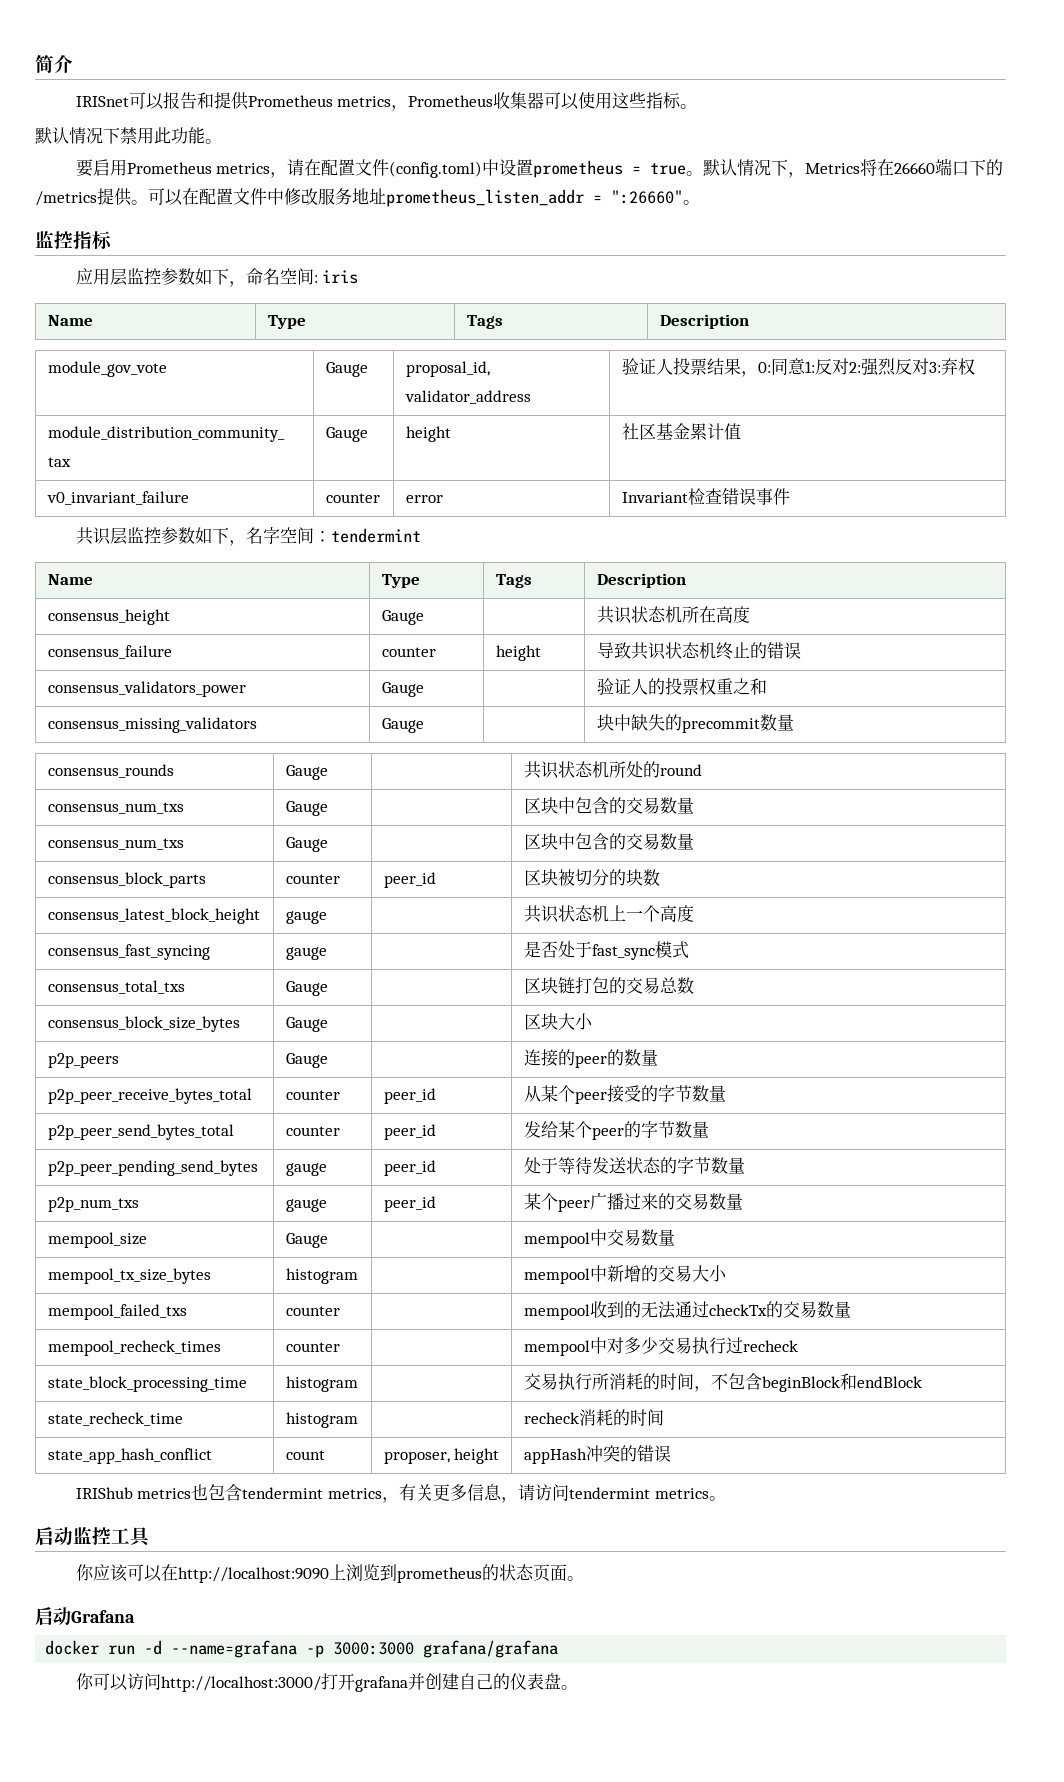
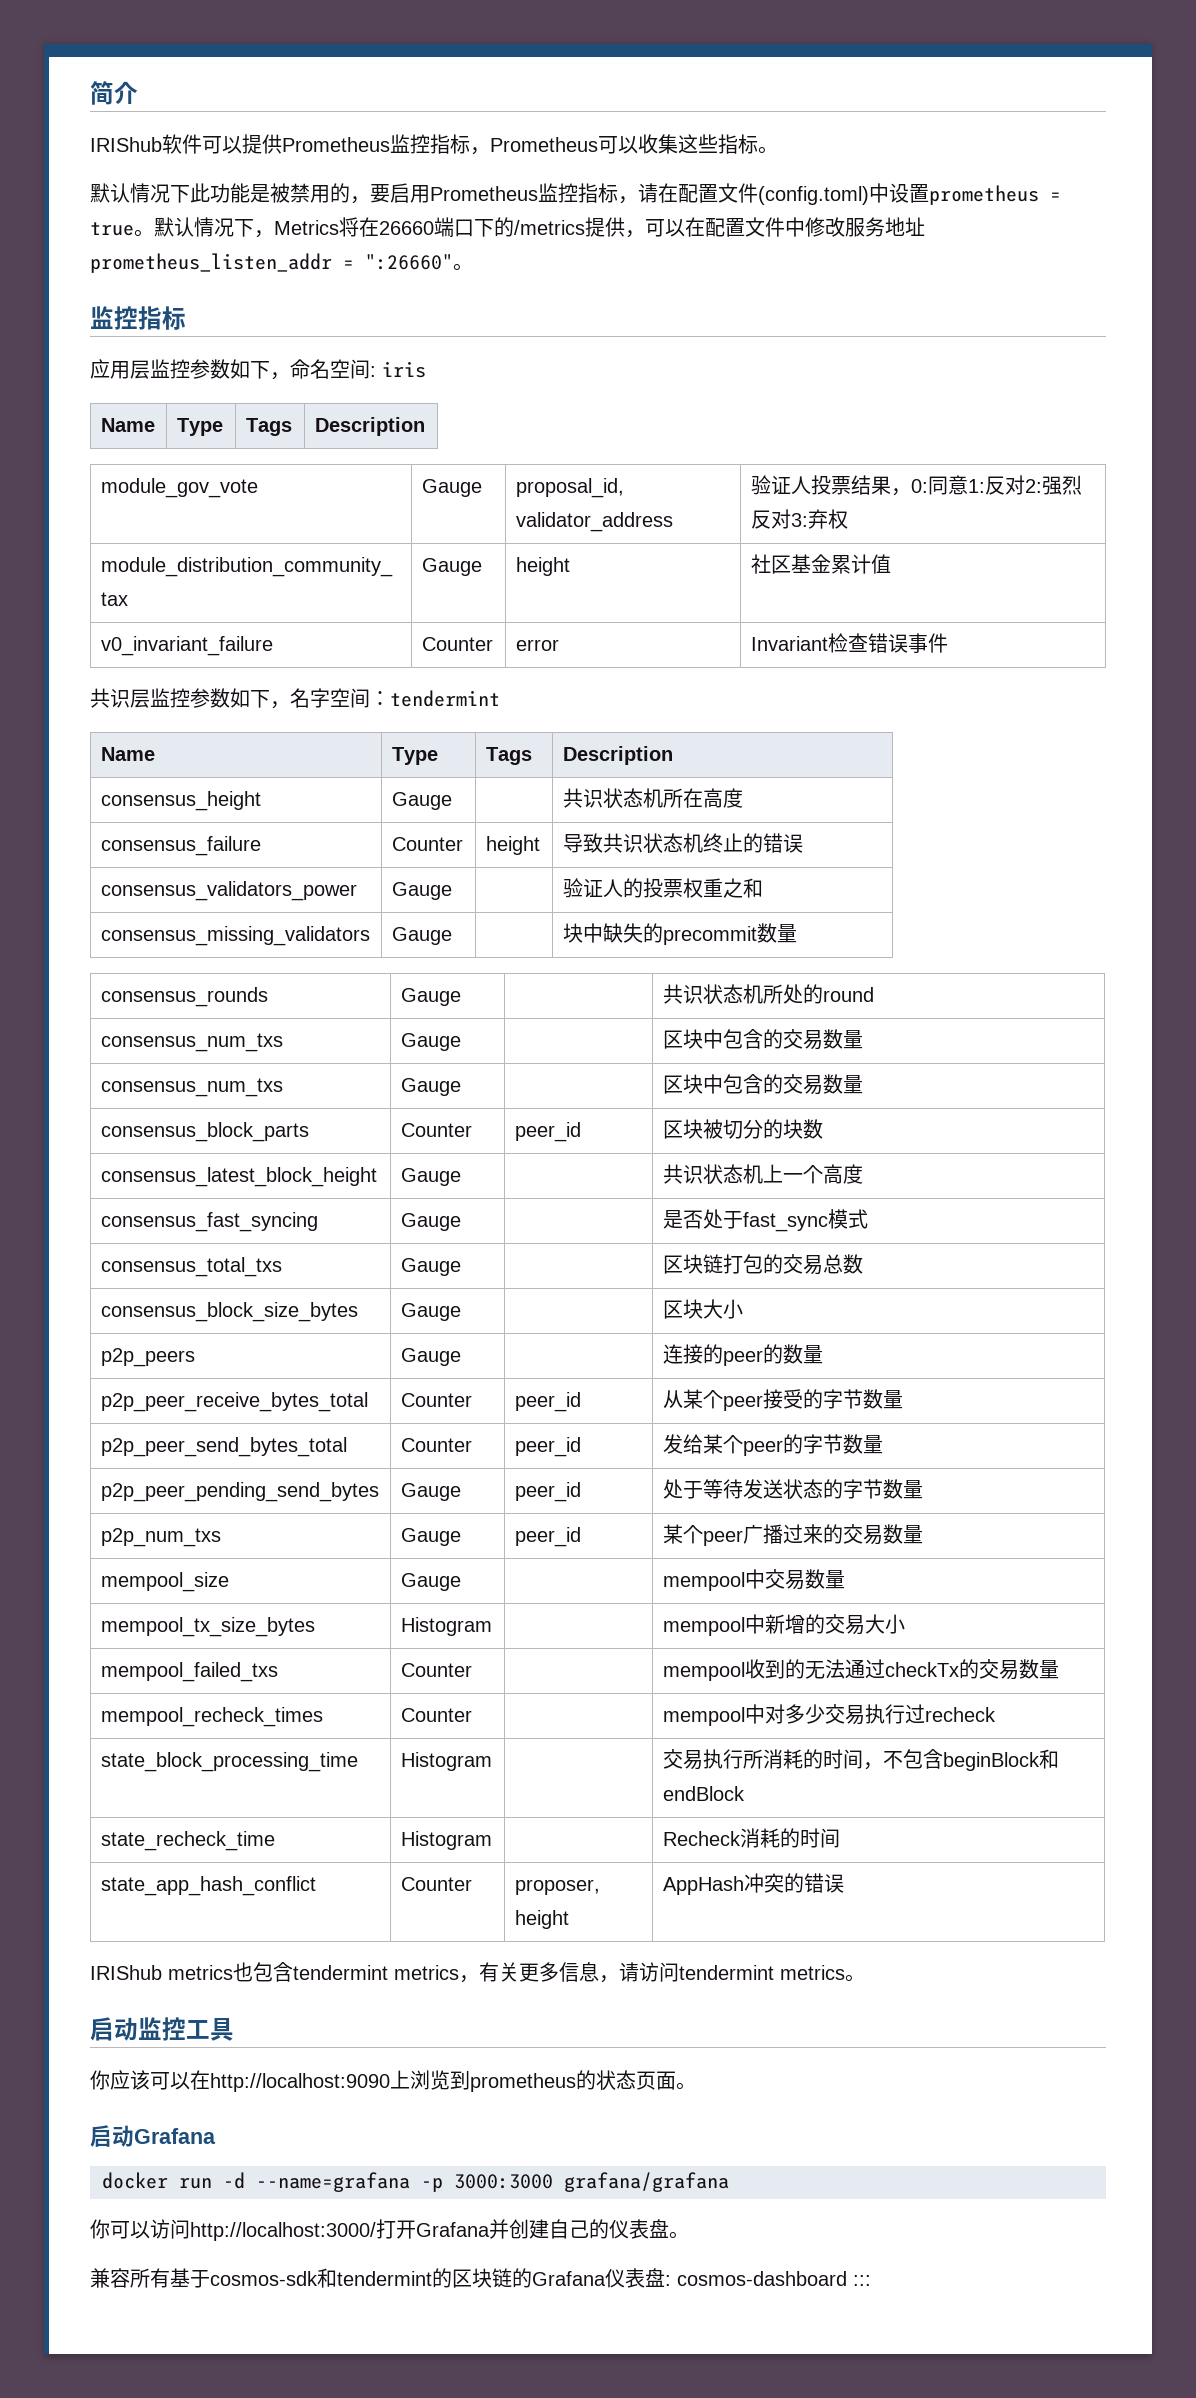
- IRISnet可以报告和提供Prometheus metrics，Prometheus收集器可以使用这些指标。
+ IRIShub软件可以提供Prometheus监控指标，Prometheus可以收集这些指标。
- 默认情况下禁用此功能。
- 要启用Prometheus metrics，请在配置文件(config.toml)中设置prometheus = true。
+ 默认情况下此功能是被禁用的，要启用Prometheus监控指标，请在配置文件(config.toml)中设置prometheus = true。
- 默认情况下，Metrics将在26660端口下的/metrics提供。可以在配置文件中修改服务地址prometheus_listen_addr = ":26660"。
+ 默认情况下，Metrics将在26660端口下的/metrics提供，可以在配置文件中修改服务地址prometheus_listen_addr = ":26660"。
- v0_invariant_failure | counter | error | Invariant检查错误事件
+ v0_invariant_failure | Counter | error | Invariant检查错误事件
- consensus_failure | counter | height | 导致共识状态机终止的错误
+ consensus_failure | Counter | height | 导致共识状态机终止的错误
- consensus_block_parts | counter | peer_id | 区块被切分的块数
+ consensus_block_parts | Counter | peer_id | 区块被切分的块数
- consensus_latest_block_height | gauge | | 共识状态机上一个高度
+ consensus_latest_block_height | Gauge | | 共识状态机上一个高度
- consensus_fast_syncing | gauge | | 是否处于fast_sync模式
+ consensus_fast_syncing | Gauge | | 是否处于fast_sync模式
- p2p_peer_receive_bytes_total | counter | peer_id | 从某个peer接受的字节数量
+ p2p_peer_receive_bytes_total | Counter | peer_id | 从某个peer接受的字节数量
- p2p_peer_send_bytes_total | counter | peer_id | 发给某个peer的字节数量
+ p2p_peer_send_bytes_total | Counter | peer_id | 发给某个peer的字节数量
- p2p_peer_pending_send_bytes | gauge | peer_id | 处于等待发送状态的字节数量
+ p2p_peer_pending_send_bytes | Gauge | peer_id | 处于等待发送状态的字节数量
- p2p_num_txs | gauge | peer_id | 某个peer广播过来的交易数量
+ p2p_num_txs | Gauge | peer_id | 某个peer广播过来的交易数量
- mempool_tx_size_bytes | histogram | | mempool中新增的交易大小
+ mempool_tx_size_bytes | Histogram | | mempool中新增的交易大小
- mempool_failed_txs | counter | | mempool收到的无法通过checkTx的交易数量
+ mempool_failed_txs | Counter | | mempool收到的无法通过checkTx的交易数量
- mempool_recheck_times | counter | | mempool中对多少交易执行过recheck
+ mempool_recheck_times | Counter | | mempool中对多少交易执行过recheck
- state_block_processing_time | histogram | | 交易执行所消耗的时间，不包含beginBlock和endBlock
+ state_block_processing_time | Histogram | | 交易执行所消耗的时间，不包含beginBlock和endBlock
- state_recheck_time | histogram | | recheck消耗的时间
+ state_recheck_time | Histogram | | Recheck消耗的时间
- state_app_hash_conflict | count | proposer, height | appHash冲突的错误
+ state_app_hash_conflict | Counter | proposer, height | AppHash冲突的错误
- 你可以访问http://localhost:3000/打开grafana并创建自己的仪表盘。
+ 你可以访问http://localhost:3000/打开Grafana并创建自己的仪表盘。
+ 兼容所有基于cosmos-sdk和tendermint的区块链的Grafana仪表盘: cosmos-dashboard :::

